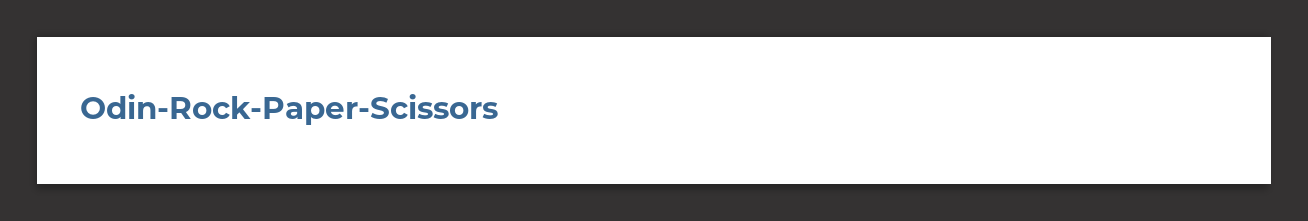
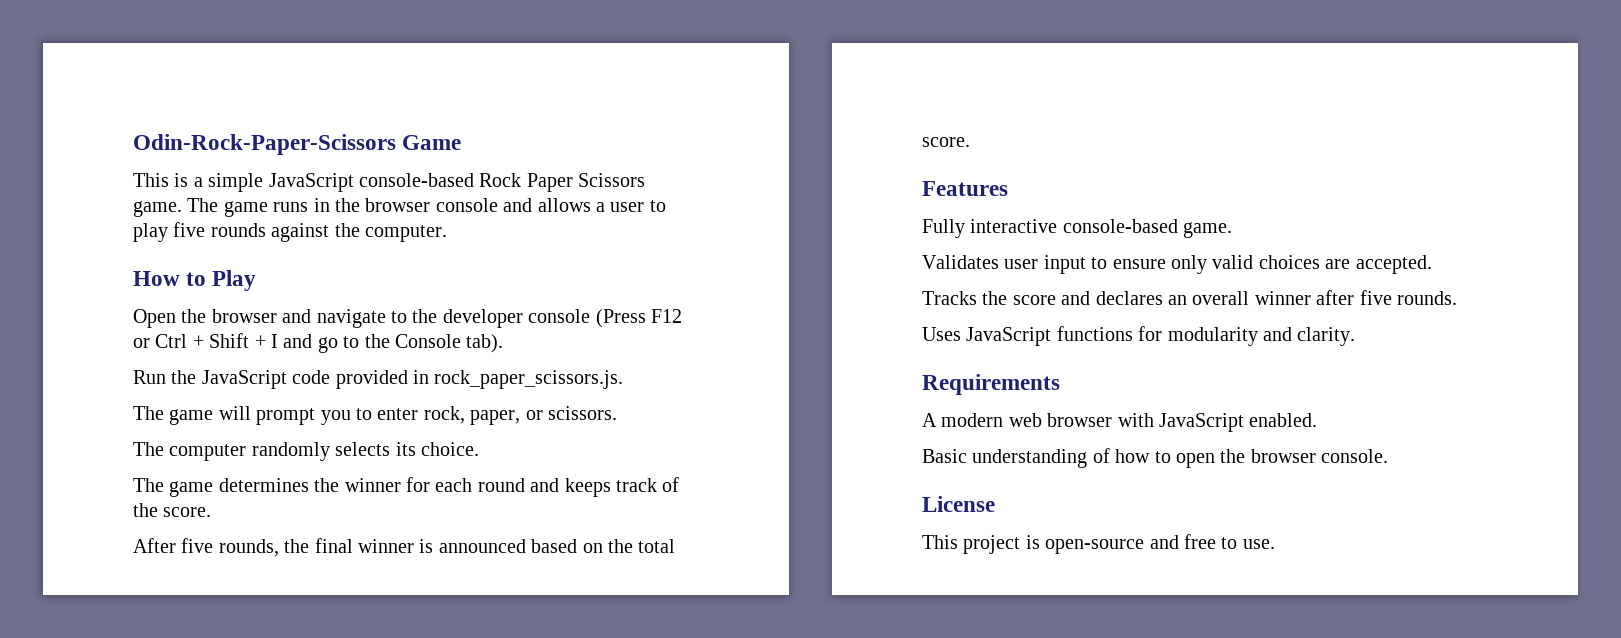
- Odin-Rock-Paper-Scissors
+ Odin-Rock-Paper-Scissors Game
+ This is a simple JavaScript console-based Rock Paper Scissors game. The game runs in the browser console and allows a user to play five rounds against the computer.
+ How to Play
+ Open the browser and navigate to the developer console (Press F12 or Ctrl + Shift + I and go to the Console tab).
+ Run the JavaScript code provided in rock_paper_scissors.js.
+ The game will prompt you to enter rock, paper, or scissors.
+ The computer randomly selects its choice.
+ The game determines the winner for each round and keeps track of the score.
+ After five rounds, the final winner is announced based on the total score.
+ Features
+ Fully interactive console-based game.
+ Validates user input to ensure only valid choices are accepted.
+ Tracks the score and declares an overall winner after five rounds.
+ Uses JavaScript functions for modularity and clarity.
+ Requirements
+ A modern web browser with JavaScript enabled.
+ Basic understanding of how to open the browser console.
+ License
+ This project is open-source and free to use.

